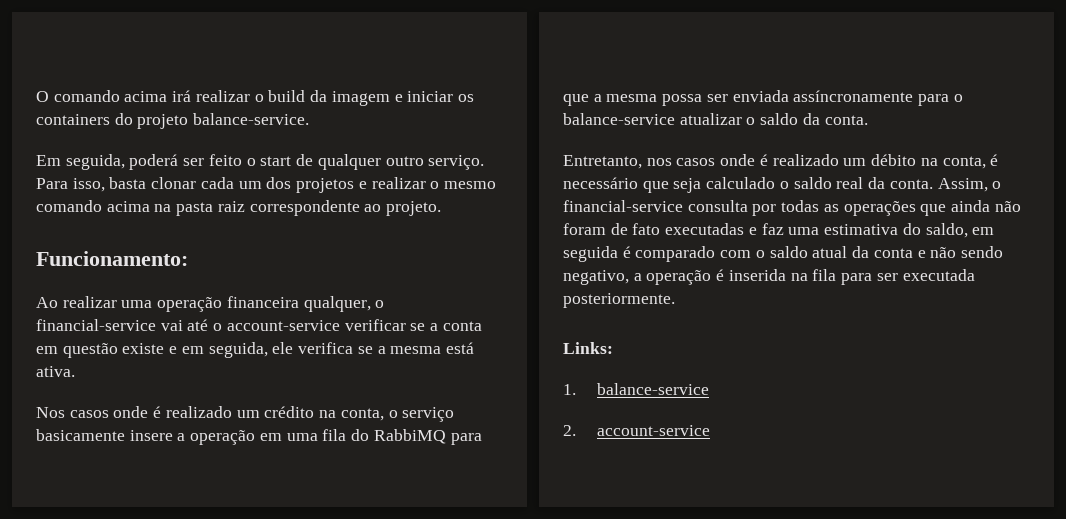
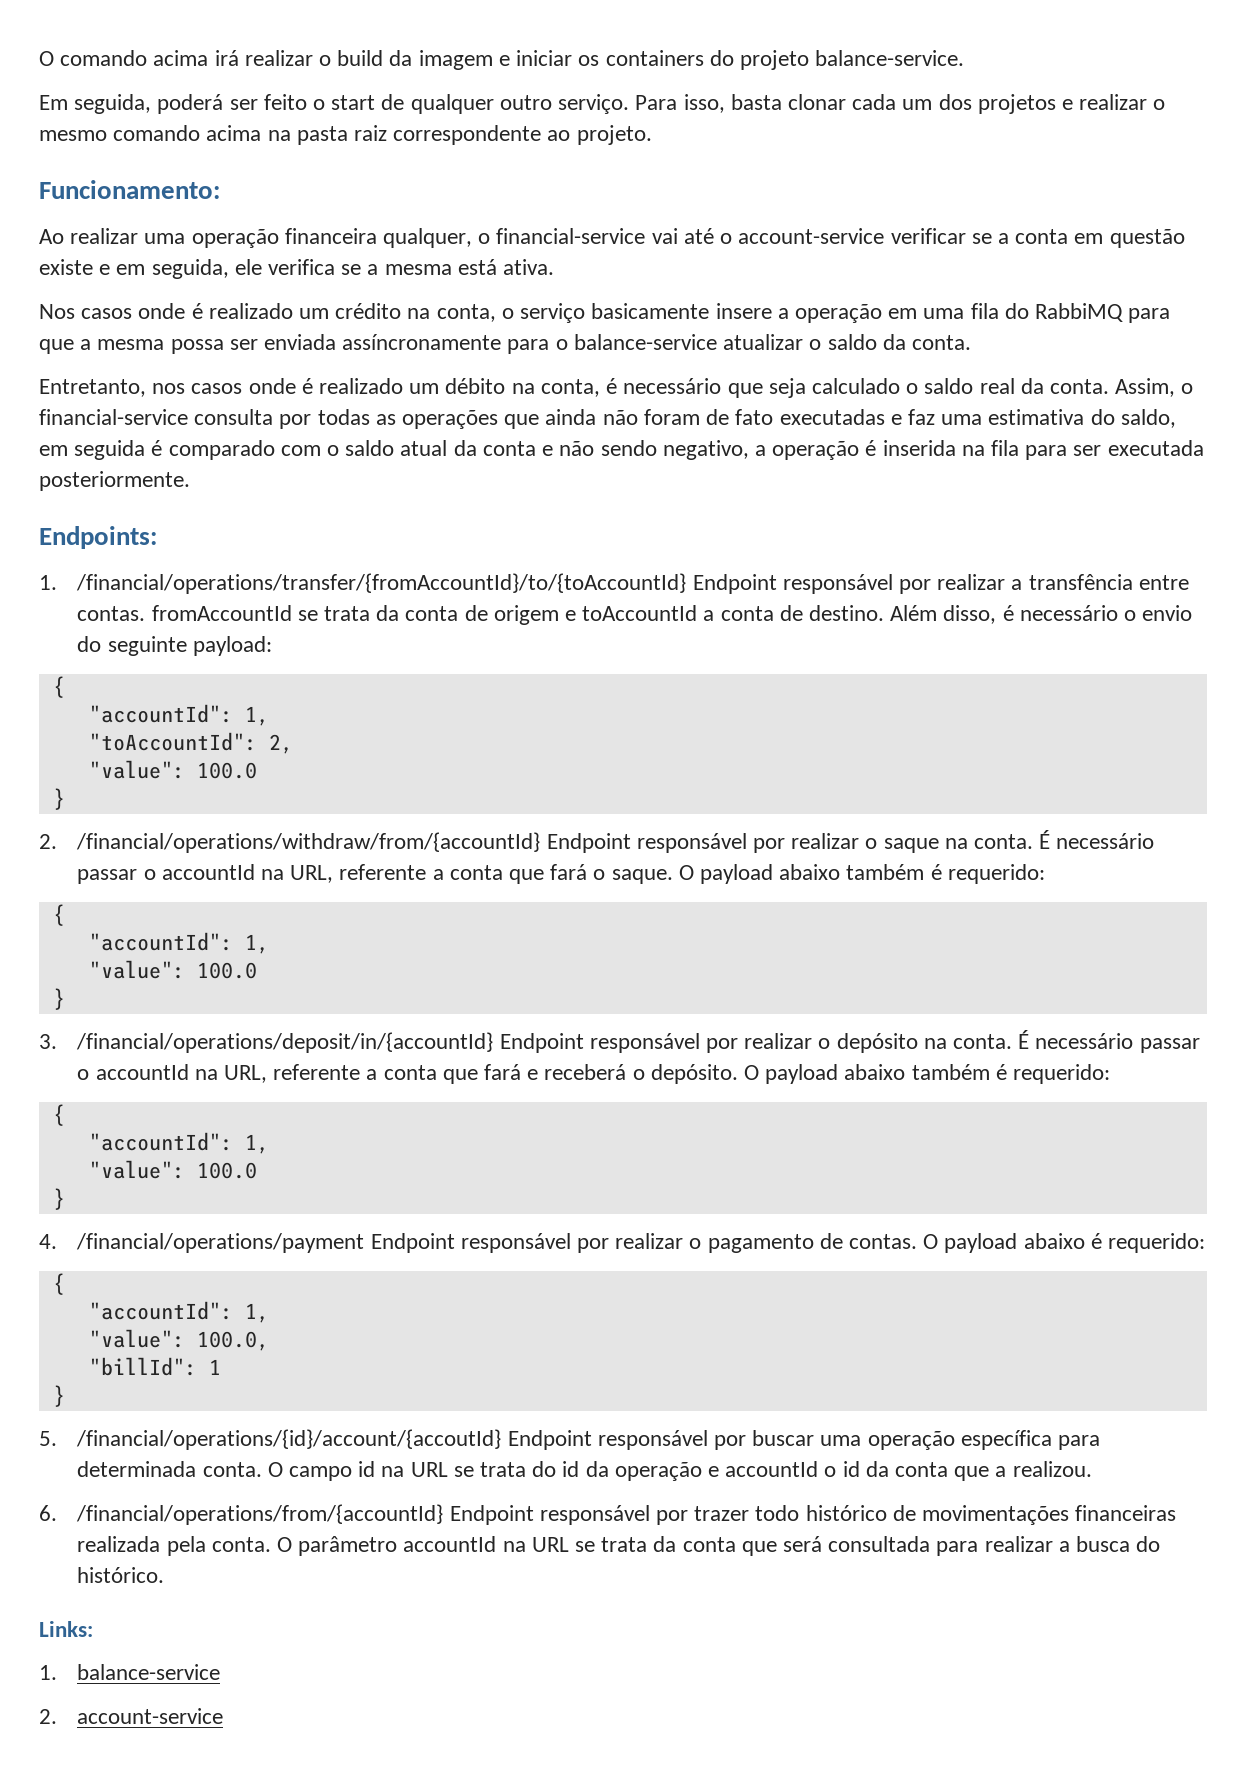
+ Endpoints:
+ 1. /financial/operations/transfer/{fromAccountId}/to/{toAccountId} Endpoint responsável por realizar a transfência entre contas. fromAccountId se trata da conta de origem e toAccountId a conta de destino. Além disso, é necessário o envio do seguinte payload:
+ {
+ "accountId": 1,
+ "toAccountId": 2,
+ "value": 100.0
+ }
+ 2. /financial/operations/withdraw/from/{accountId} Endpoint responsável por realizar o saque na conta. É necessário passar o accountId na URL, referente a conta que fará o saque. O payload abaixo também é requerido:
+ {
+ "accountId": 1,
+ "value": 100.0
+ }
+ 3. /financial/operations/deposit/in/{accountId} Endpoint responsável por realizar o depósito na conta. É necessário passar o accountId na URL, referente a conta que fará e receberá o depósito. O payload abaixo também é requerido:
+ {
+ "accountId": 1,
+ "value": 100.0
+ }
+ 4. /financial/operations/payment Endpoint responsável por realizar o pagamento de contas. O payload abaixo é requerido:
+ {
+ "accountId": 1,
+ "value": 100.0,
+ "billId": 1
+ }
+ 5. /financial/operations/{id}/account/{accoutId} Endpoint responsável por buscar uma operação específica para determinada conta. O campo id na URL se trata do id da operação e accountId o id da conta que a realizou.
+ 6. /financial/operations/from/{accountId} Endpoint responsável por trazer todo histórico de movimentações financeiras realizada pela conta. O parâmetro accountId na URL se trata da conta que será consultada para realizar a busca do histórico.

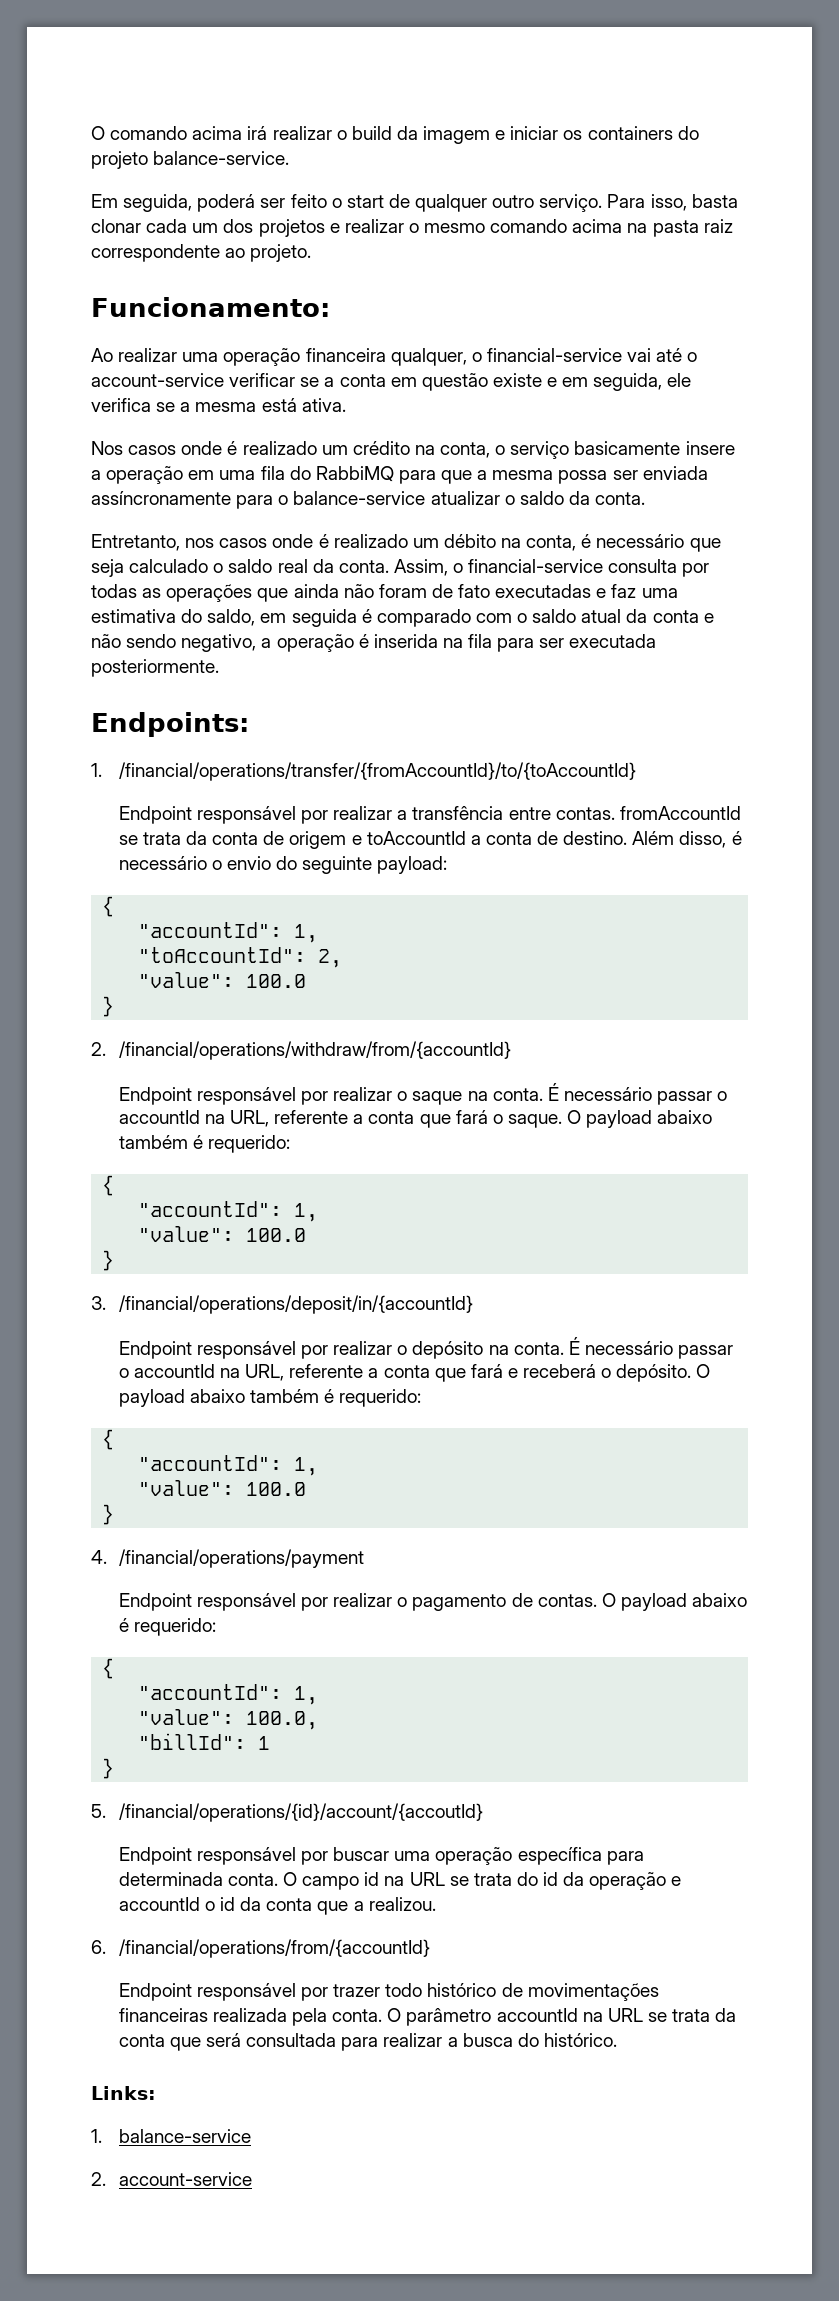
- 1. /financial/operations/transfer/{fromAccountId}/to/{toAccountId} Endpoint responsável por realizar a transfência entre contas. fromAccountId se trata da conta de origem e toAccountId a conta de destino.
+ 1. /financial/operations/transfer/{fromAccountId}/to/{toAccountId}
+ Endpoint responsável por realizar a transfência entre contas. fromAccountId se trata da conta de origem e toAccountId a conta de destino.
- 2. /financial/operations/withdraw/from/{accountId} Endpoint responsável por realizar o saque na conta.
+ 2. /financial/operations/withdraw/from/{accountId}
+ Endpoint responsável por realizar o saque na conta.
- 3. /financial/operations/deposit/in/{accountId} Endpoint responsável por realizar o depósito na conta.
+ 3. /financial/operations/deposit/in/{accountId}
+ Endpoint responsável por realizar o depósito na conta.
- 4. /financial/operations/payment Endpoint responsável por realizar o pagamento de contas.
+ 4. /financial/operations/payment
+ Endpoint responsável por realizar o pagamento de contas.
- 5. /financial/operations/{id}/account/{accoutId} Endpoint responsável por buscar uma operação específica para determinada conta.
+ 5. /financial/operations/{id}/account/{accoutId}
+ Endpoint responsável por buscar uma operação específica para determinada conta.
- 6. /financial/operations/from/{accountId} Endpoint responsável por trazer todo histórico de movimentações financeiras realizada pela conta.
+ 6. /financial/operations/from/{accountId}
+ Endpoint responsável por trazer todo histórico de movimentações financeiras realizada pela conta.

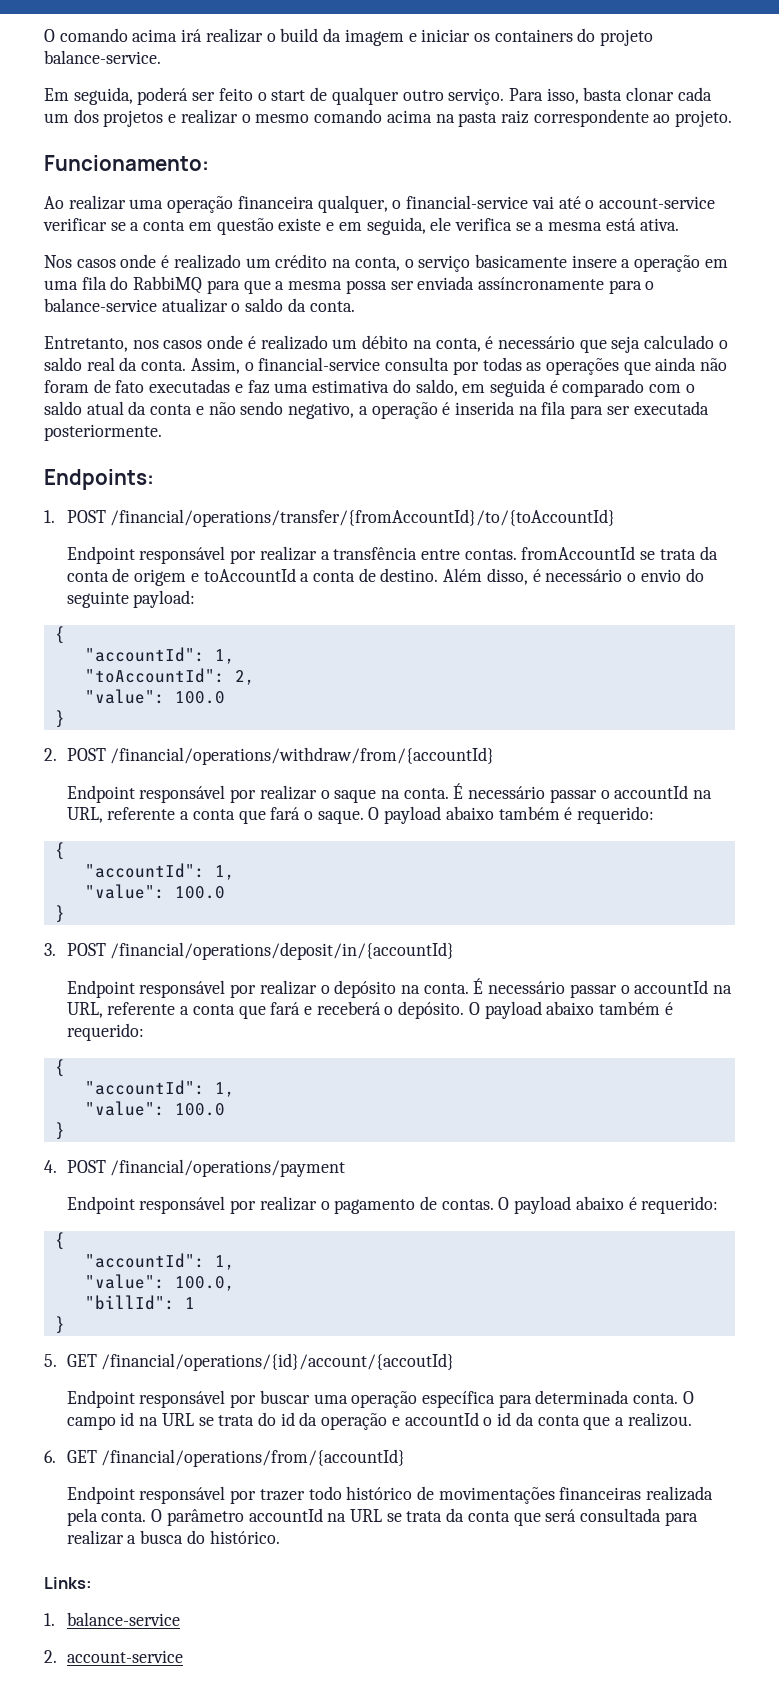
- 1. /financial/operations/transfer/{fromAccountId}/to/{toAccountId}
+ 1. POST /financial/operations/transfer/{fromAccountId}/to/{toAccountId}
- 2. /financial/operations/withdraw/from/{accountId}
+ 2. POST /financial/operations/withdraw/from/{accountId}
- 3. /financial/operations/deposit/in/{accountId}
+ 3. POST /financial/operations/deposit/in/{accountId}
- 4. /financial/operations/payment
+ 4. POST /financial/operations/payment
- 5. /financial/operations/{id}/account/{accoutId}
+ 5. GET /financial/operations/{id}/account/{accoutId}
- 6. /financial/operations/from/{accountId}
+ 6. GET /financial/operations/from/{accountId}

